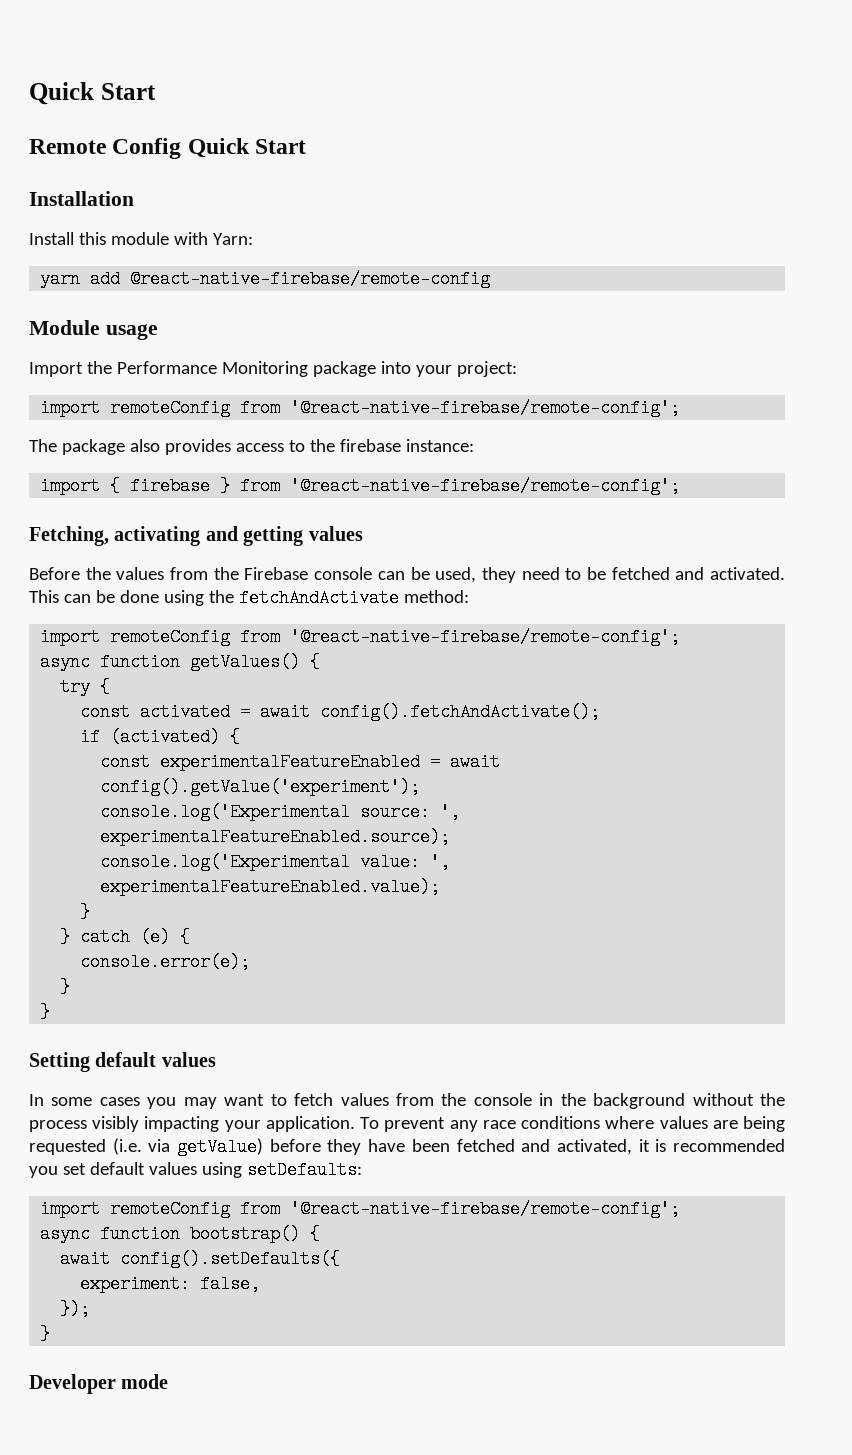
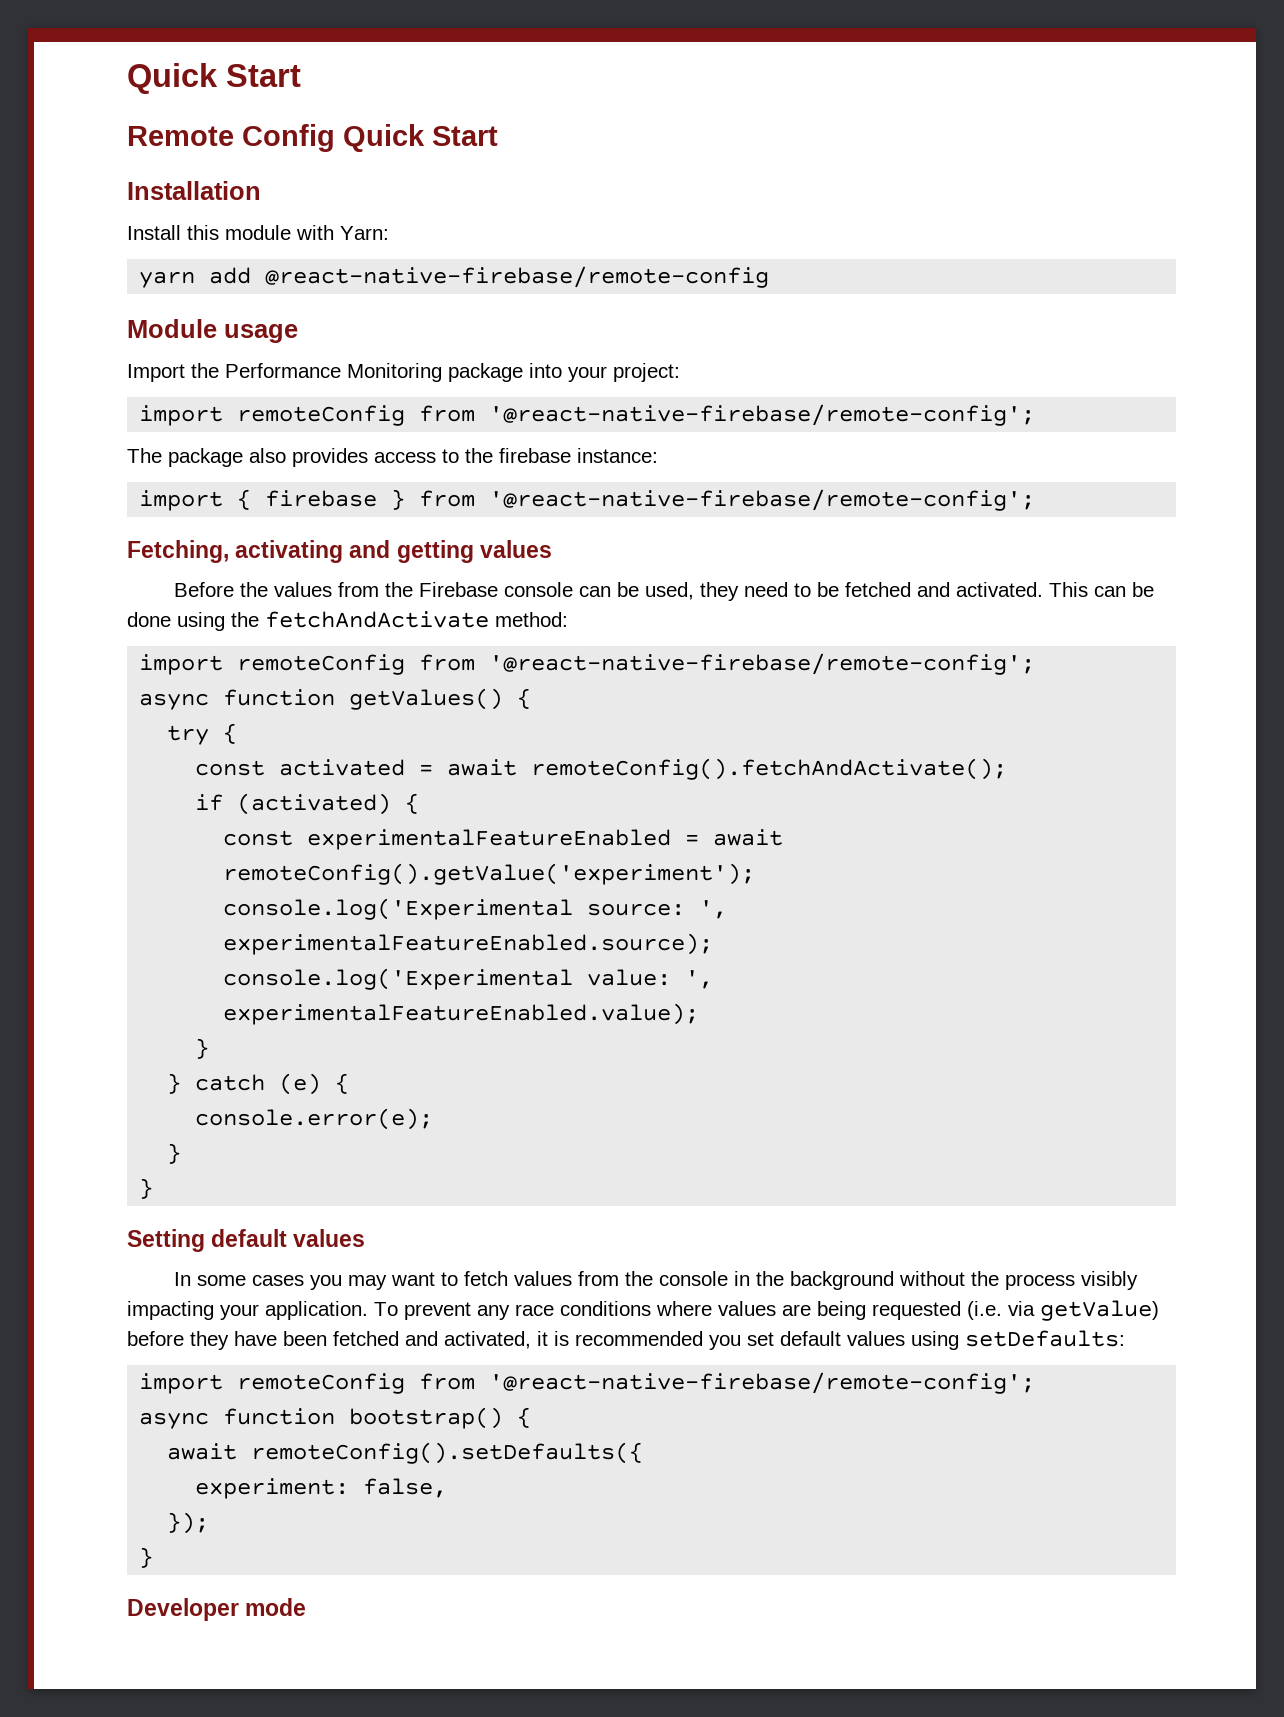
- const activated = await config().fetchAndActivate();
+ const activated = await remoteConfig().fetchAndActivate();
- const experimentalFeatureEnabled = await config().getValue('experiment');
+ const experimentalFeatureEnabled = await remoteConfig().getValue('experiment');
- await config().setDefaults({
+ await remoteConfig().setDefaults({

